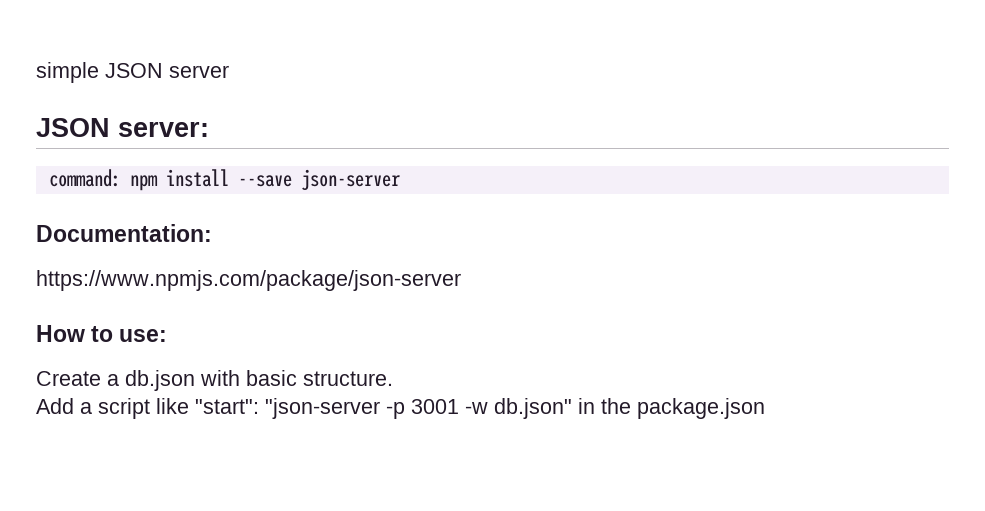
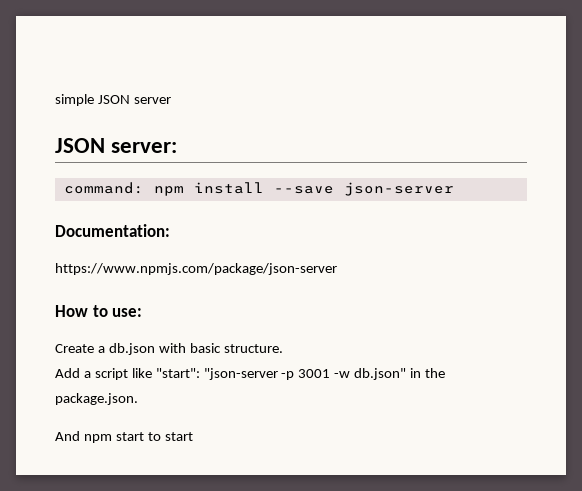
- Add a script like "start": "json-server -p 3001 -w db.json" in the package.json
+ Add a script like "start": "json-server -p 3001 -w db.json" in the package.json.
+ And npm start to start

